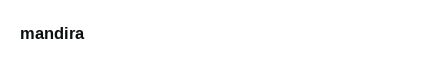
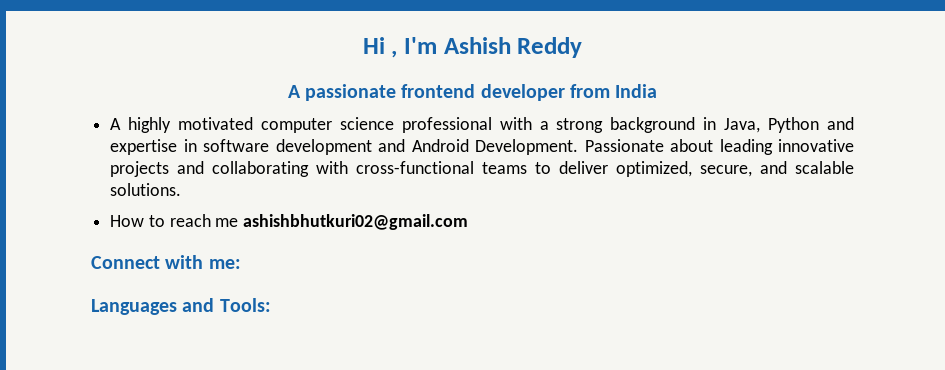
- mandira
+ Hi , I'm Ashish Reddy
+ A passionate frontend developer from India
+ A highly motivated computer science professional with a strong background in Java, Python and expertise in software development and Android Development. Passionate about leading innovative projects and collaborating with cross-functional teams to deliver optimized, secure, and scalable solutions.
+ How to reach me ashishbhutkuri02@gmail.com
+ Connect with me:
+ Languages and Tools:

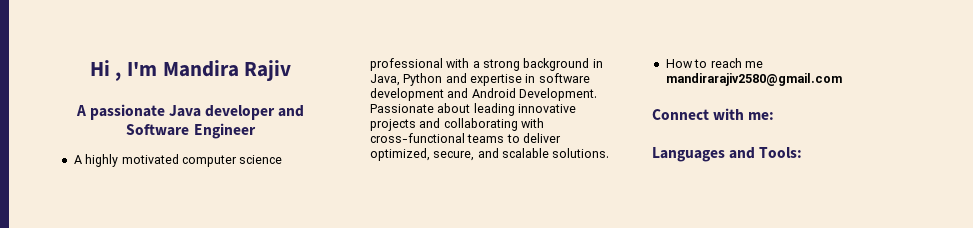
- Hi , I'm Ashish Reddy
+ Hi , I'm Mandira Rajiv
- A passionate frontend developer from India
+ A passionate Java developer and Software Engineer
- How to reach me ashishbhutkuri02@gmail.com
+ How to reach me mandirarajiv2580@gmail.com

